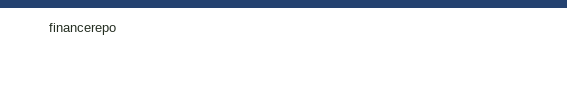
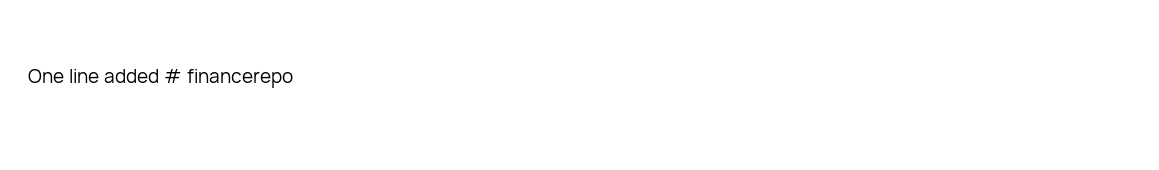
- financerepo
+ One line added # financerepo

